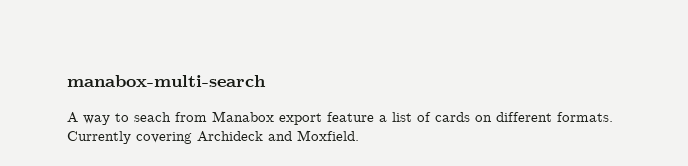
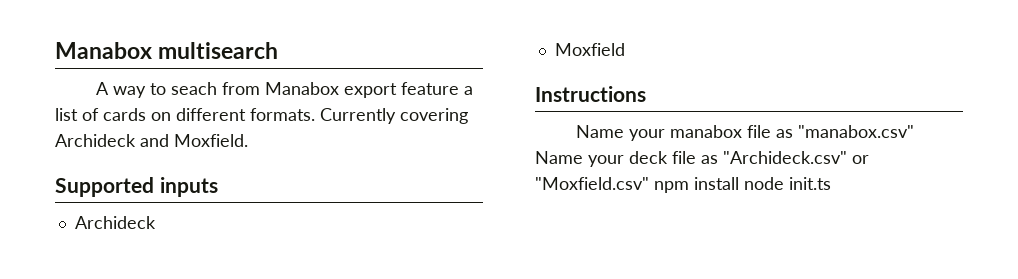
- manabox-multi-search
+ Manabox multisearch
+ Supported inputs
+ Archideck
+ Moxfield
+ Instructions
+ Name your manabox file as "manabox.csv" Name your deck file as "Archideck.csv" or "Moxfield.csv" npm install node init.ts

